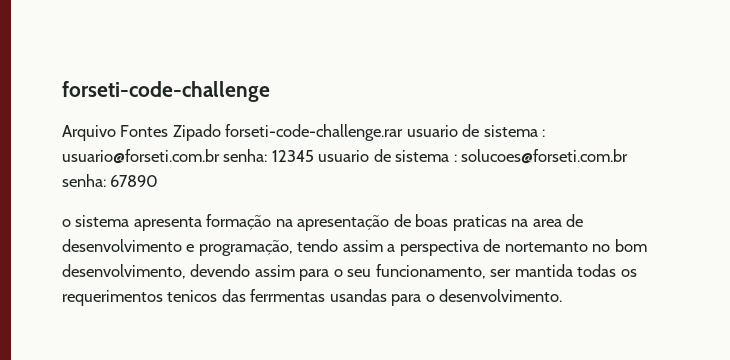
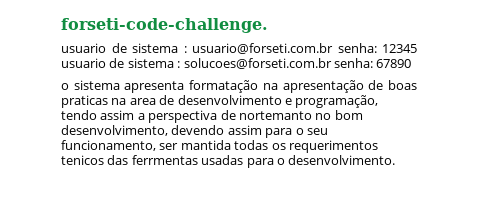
- forseti-code-challenge
- Arquivo Fontes Zipado forseti-code-challenge.rar usuario de sistema : usuario@forseti.com.br senha: 12345 usuario de sistema : solucoes@forseti.com.br senha: 67890
+ forseti-code-challenge.
+ usuario de sistema : usuario@forseti.com.br senha: 12345 usuario de sistema : solucoes@forseti.com.br senha: 67890
- o sistema apresenta formação na apresentação de boas praticas na area de desenvolvimento e programação, tendo assim a perspectiva de nortemanto no bom desenvolvimento, devendo assim para o seu funcionamento, ser mantida todas os requerimentos tenicos das ferrmentas usandas para o desenvolvimento.
+ o sistema apresenta formatação na apresentação de boas praticas na area de desenvolvimento e programação, tendo assim a perspectiva de nortemanto no bom desenvolvimento, devendo assim para o seu funcionamento, ser mantida todas os requerimentos tenicos das ferrmentas usadas para o desenvolvimento.

